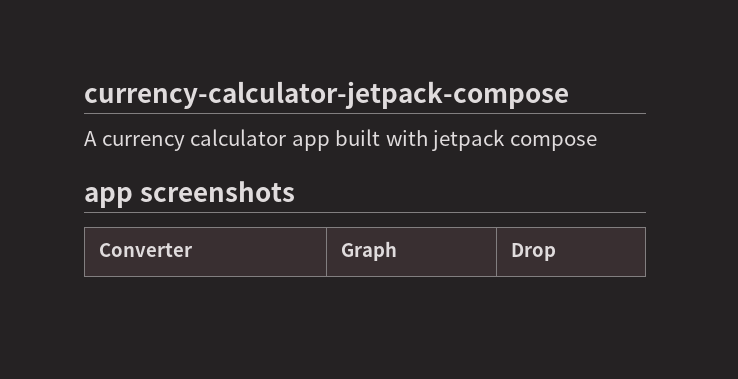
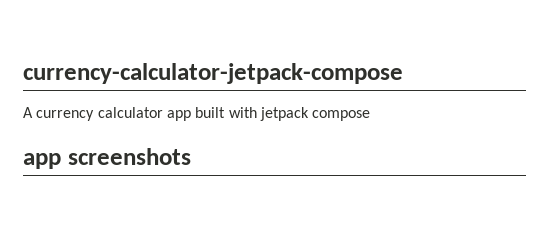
- Converter | Graph | Drop

